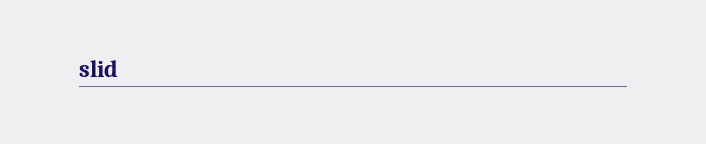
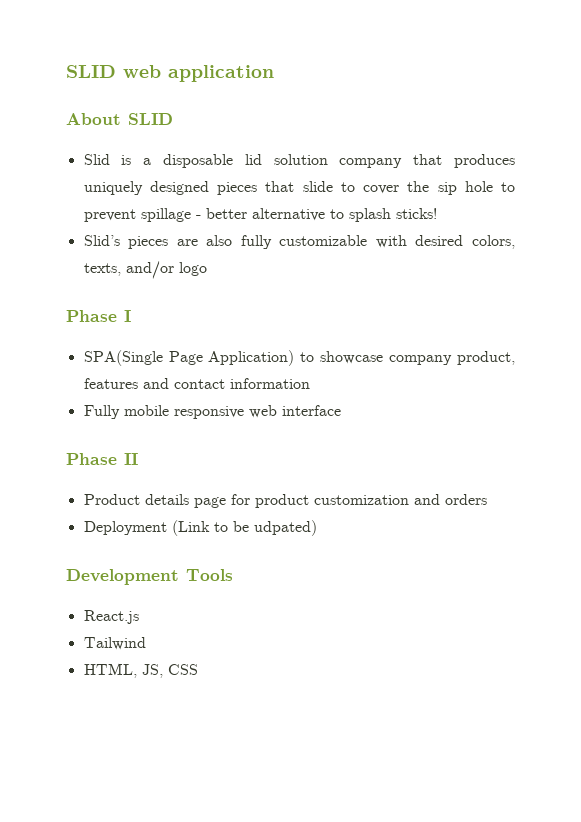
- slid
+ SLID web application
+ About SLID
+ Slid is a disposable lid solution company that produces uniquely designed pieces that slide to cover the sip hole to prevent spillage - better alternative to splash sticks!
+ Slid’s pieces are also fully customizable with desired colors, texts, and/or logo
+ Phase I
+ SPA(Single Page Application) to showcase company product, features and contact information
+ Fully mobile responsive web interface
+ Phase II
+ Product details page for product customization and orders
+ Deployment (Link to be udpated)
+ Development Tools
+ React.js
+ Tailwind
+ HTML, JS, CSS

